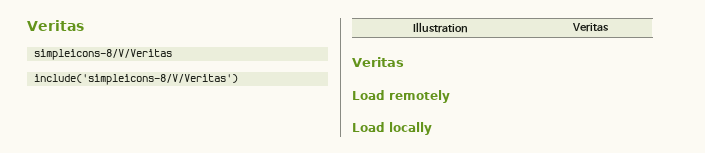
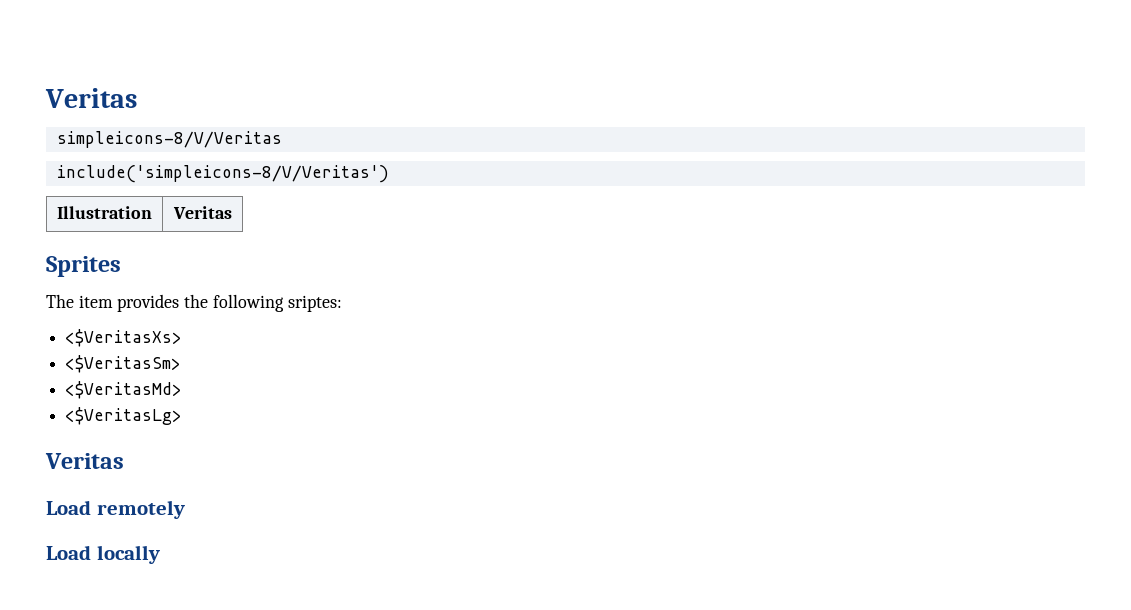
+ Sprites
+ The item provides the following sriptes:
+ <$VeritasXs>
+ <$VeritasSm>
+ <$VeritasMd>
+ <$VeritasLg>

